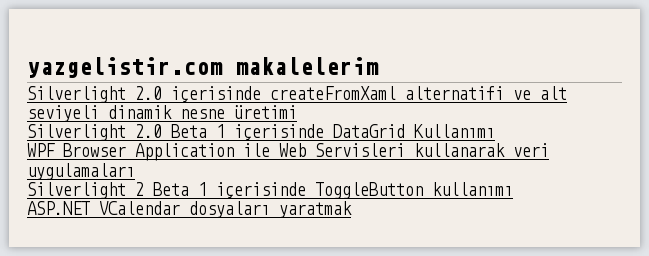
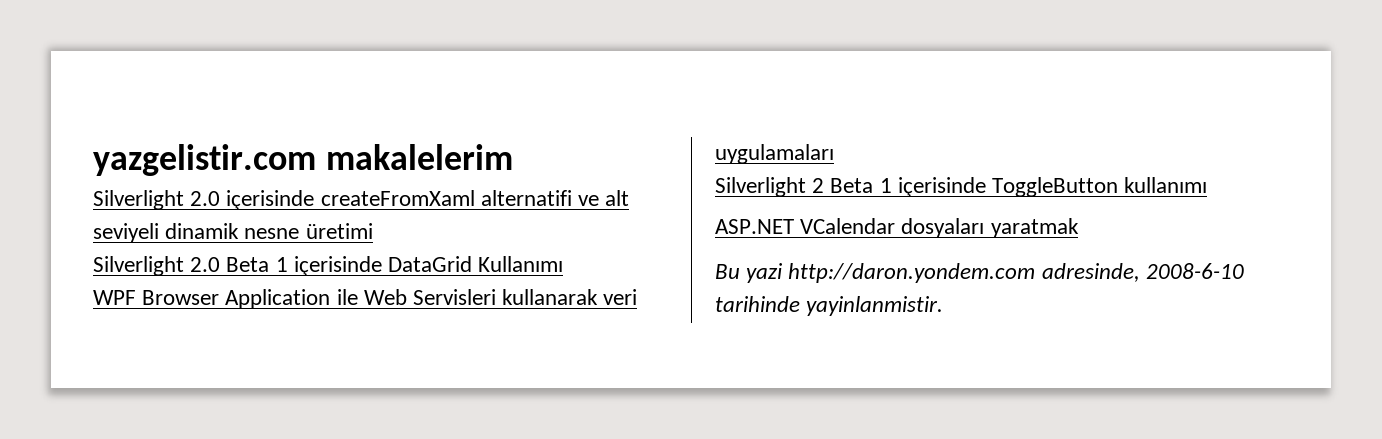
+ Bu yazi http://daron.yondem.com adresinde, 2008-6-10 tarihinde yayinlanmistir.

